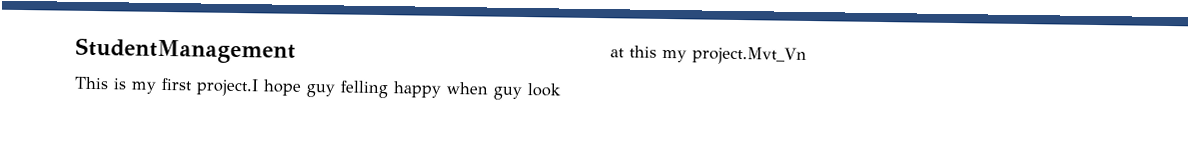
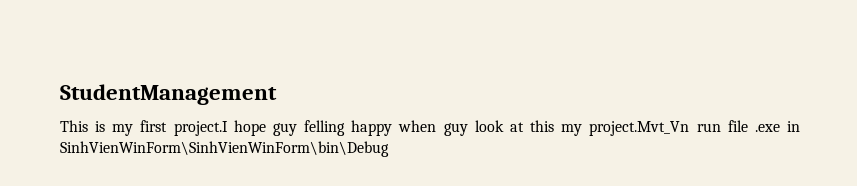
- This is my first project.I hope guy felling happy when guy look at this my project.Mvt_Vn
+ This is my first project.I hope guy felling happy when guy look at this my project.Mvt_Vn run file .exe in SinhVienWinForm\SinhVienWinForm\bin\Debug

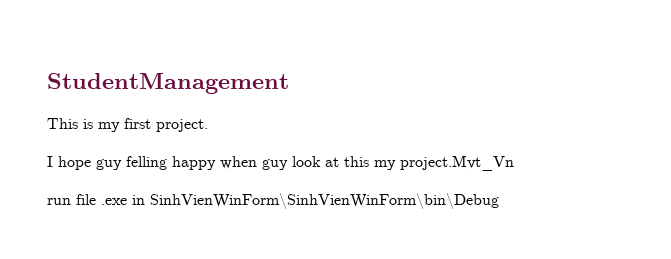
- This is my first project.I hope guy felling happy when guy look at this my project.Mvt_Vn run file .exe in SinhVienWinForm\SinhVienWinForm\bin\Debug
+ This is my first project.
+ I hope guy felling happy when guy look at this my project.Mvt_Vn
+ run file .exe in SinhVienWinForm\SinhVienWinForm\bin\Debug

